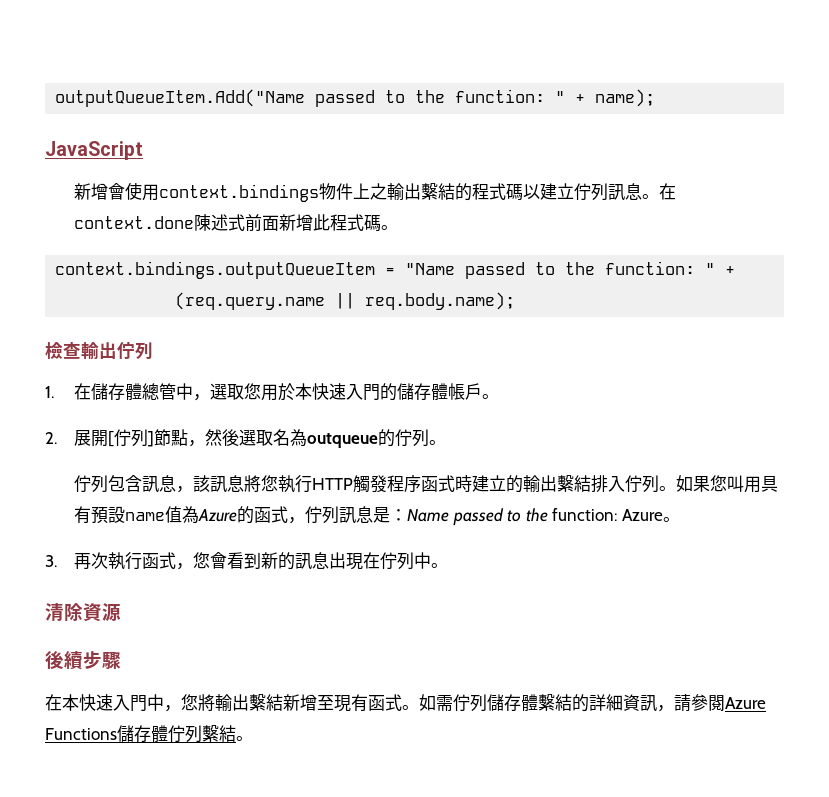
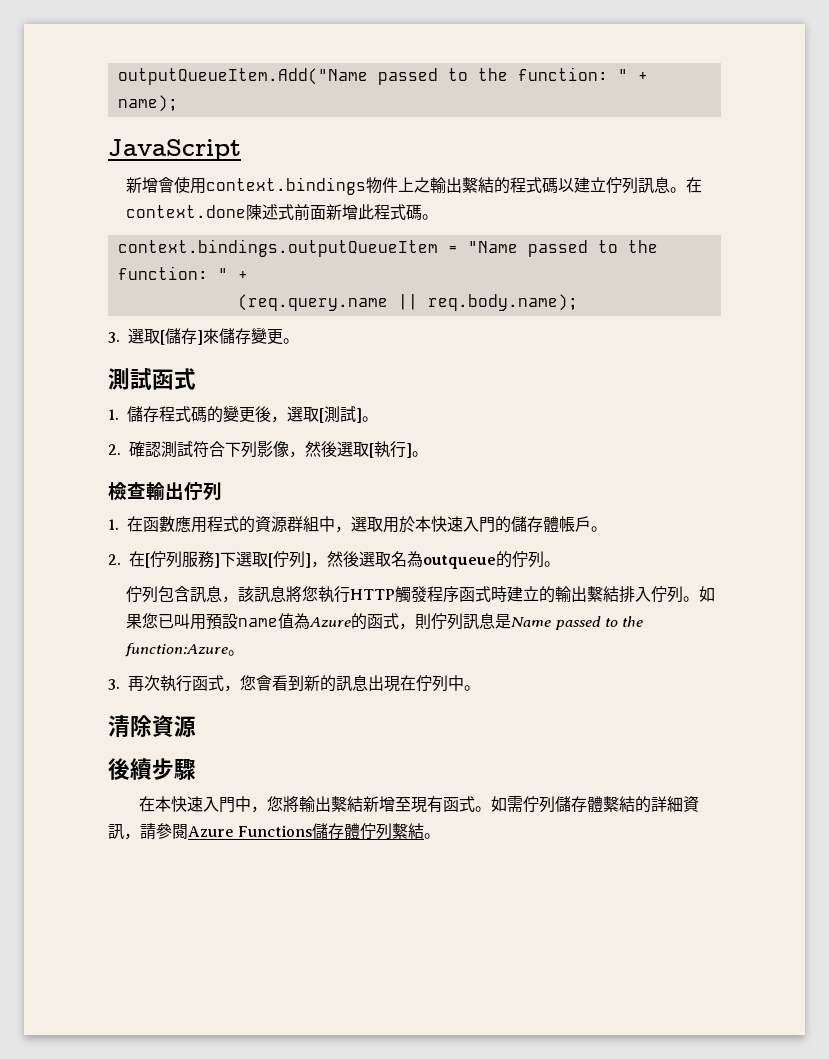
+ 3.選取[儲存]來儲存變更。
+ 測試函式
+ 1.儲存程式碼的變更後，選取[測試]。
+ 2.確認測試符合下列影像，然後選取[執行]。
- 1.在儲存體總管中，選取您用於本快速入門的儲存體帳戶。
+ 1.在函數應用程式的資源群組中，選取用於本快速入門的儲存體帳戶。
- 2.展開[佇列]節點，然後選取名為outqueue的佇列。
+ 2.在[佇列服務]下選取[佇列]，然後選取名為outqueue的佇列。
- 如果您叫用具有預設name值為Azure的函式，佇列訊息是：Name passed to the function: Azure。
+ 如果您已叫用預設name值為Azure的函式，則佇列訊息是Name passed to the function:Azure。

